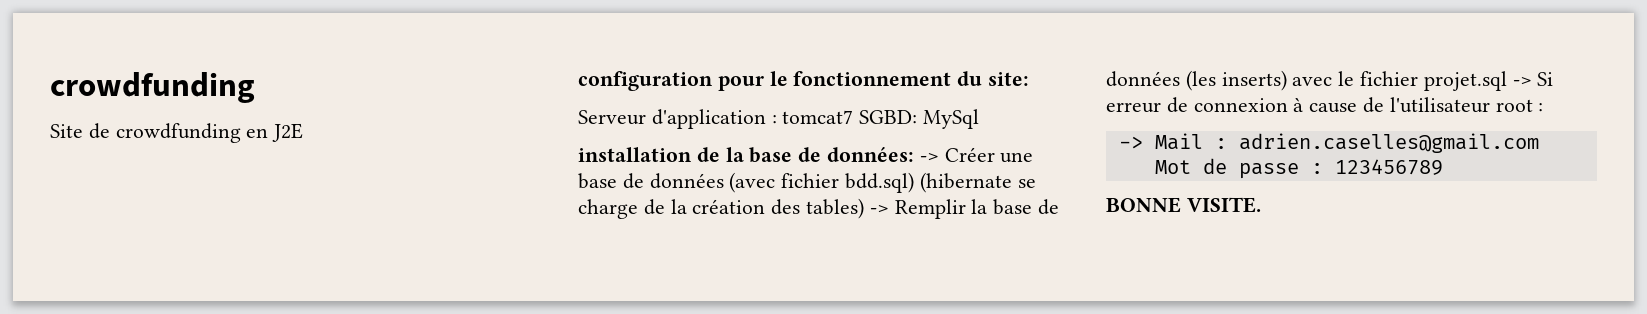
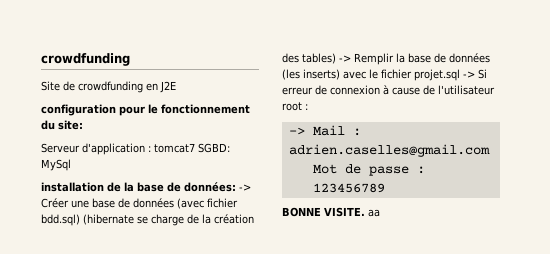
- BONNE VISITE.
+ BONNE VISITE. aa

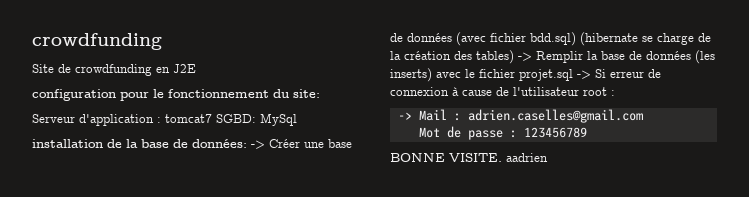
- BONNE VISITE. aa
+ BONNE VISITE. aadrien

